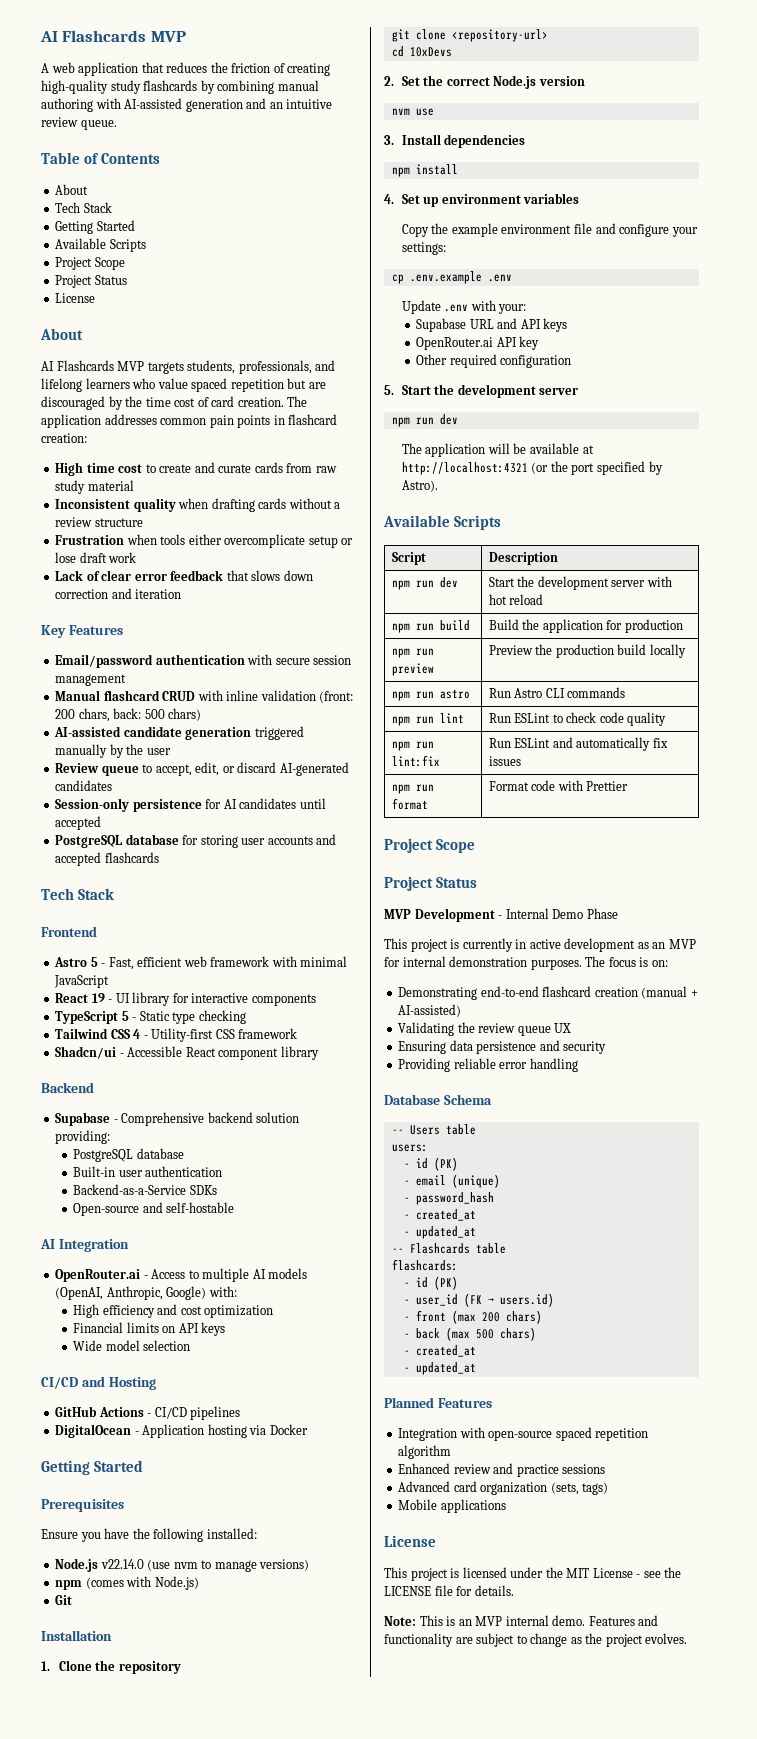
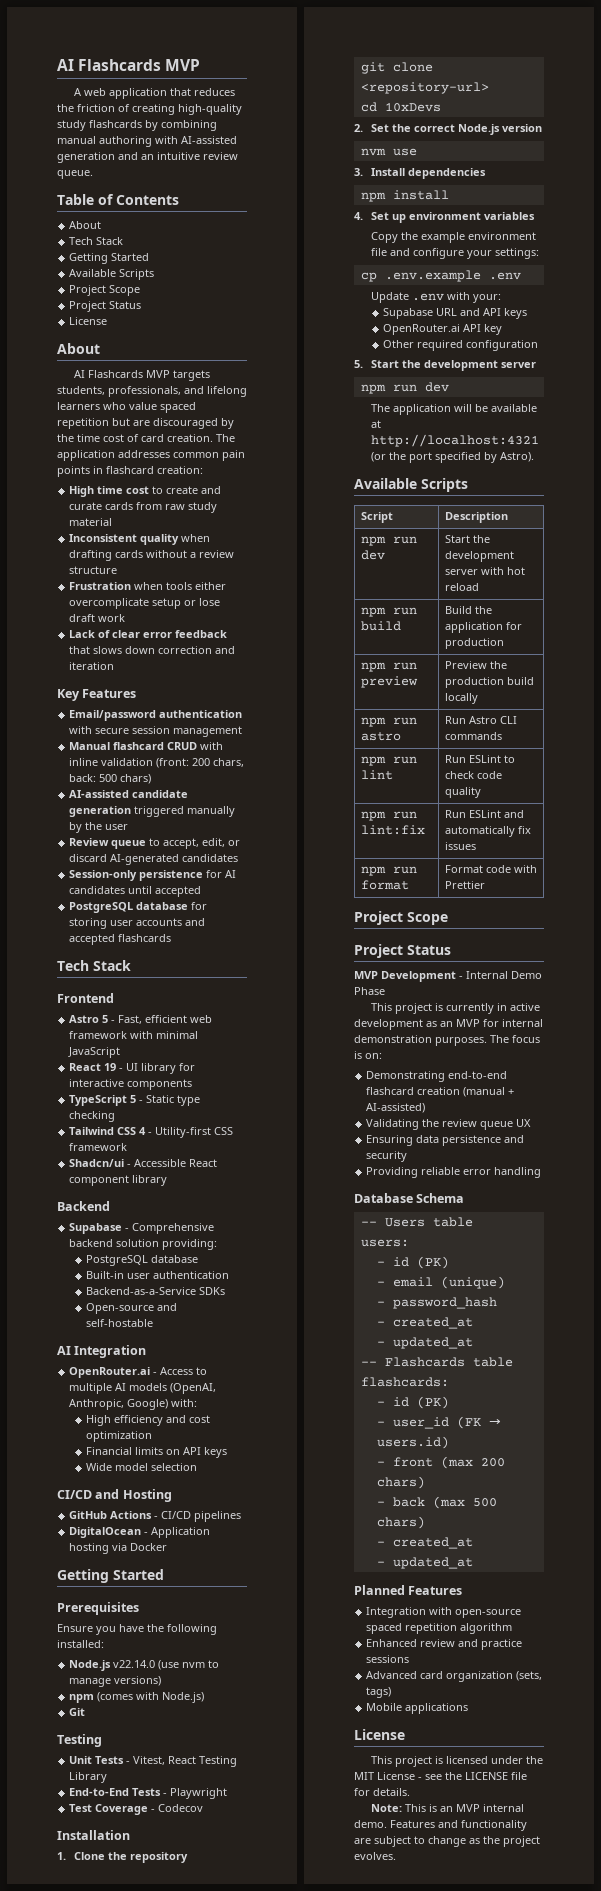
  Git
+ Testing
+ Unit Tests - Vitest, React Testing Library
+ End-to-End Tests - Playwright
+ Test Coverage - Codecov

